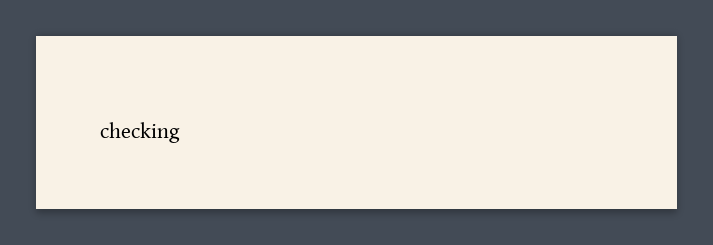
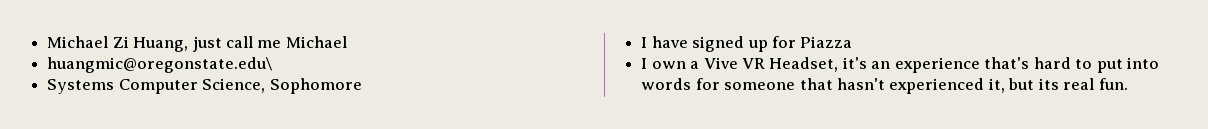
- checking
+ Michael Zi Huang, just call me Michael
+ huangmic@oregonstate.edu\
+ Systems Computer Science, Sophomore
+ I have signed up for Piazza
+ I own a Vive VR Headset, it's an experience that's hard to put into words for someone that hasn't experienced it, but its real fun.

